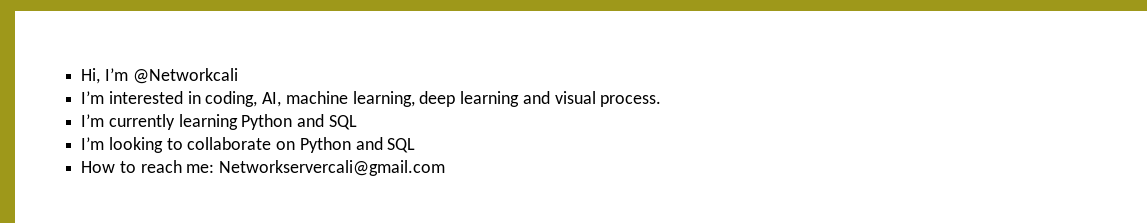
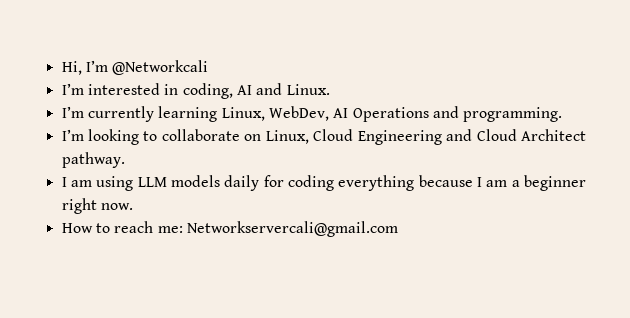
- I’m interested in coding, AI, machine learning, deep learning and visual process.
- I’m currently learning Python and SQL
+ I’m interested in coding, AI and Linux.
+ I’m currently learning Linux, WebDev, AI Operations and programming.
- I’m looking to collaborate on Python and SQL
+ I’m looking to collaborate on Linux, Cloud Engineering and Cloud Architect pathway.
+ I am using LLM models daily for coding everything because I am a beginner right now.

